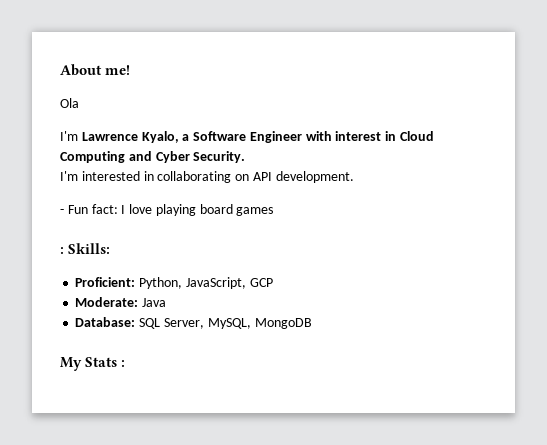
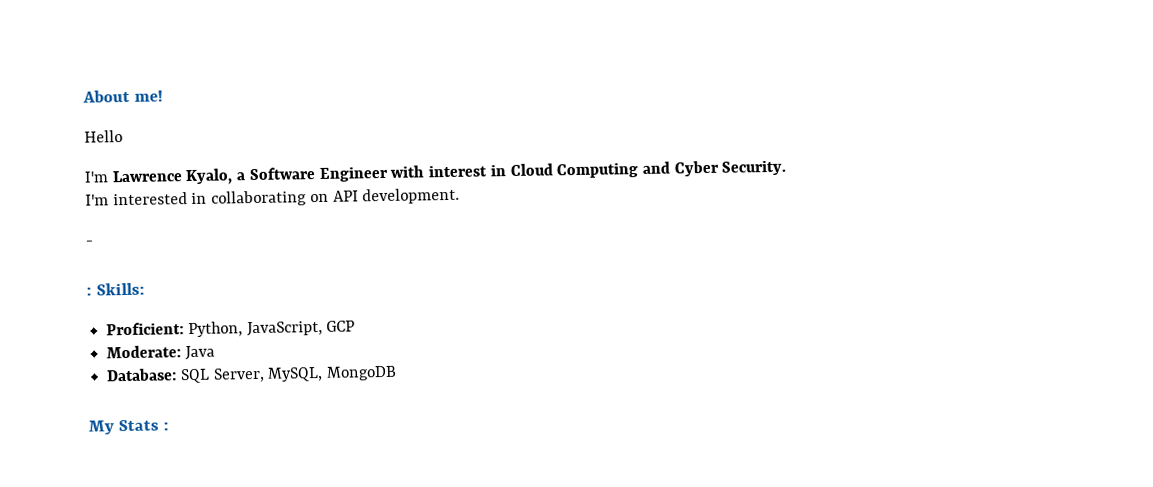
- Ola
+ Hello
- - Fun fact: I love playing board games
+ -

